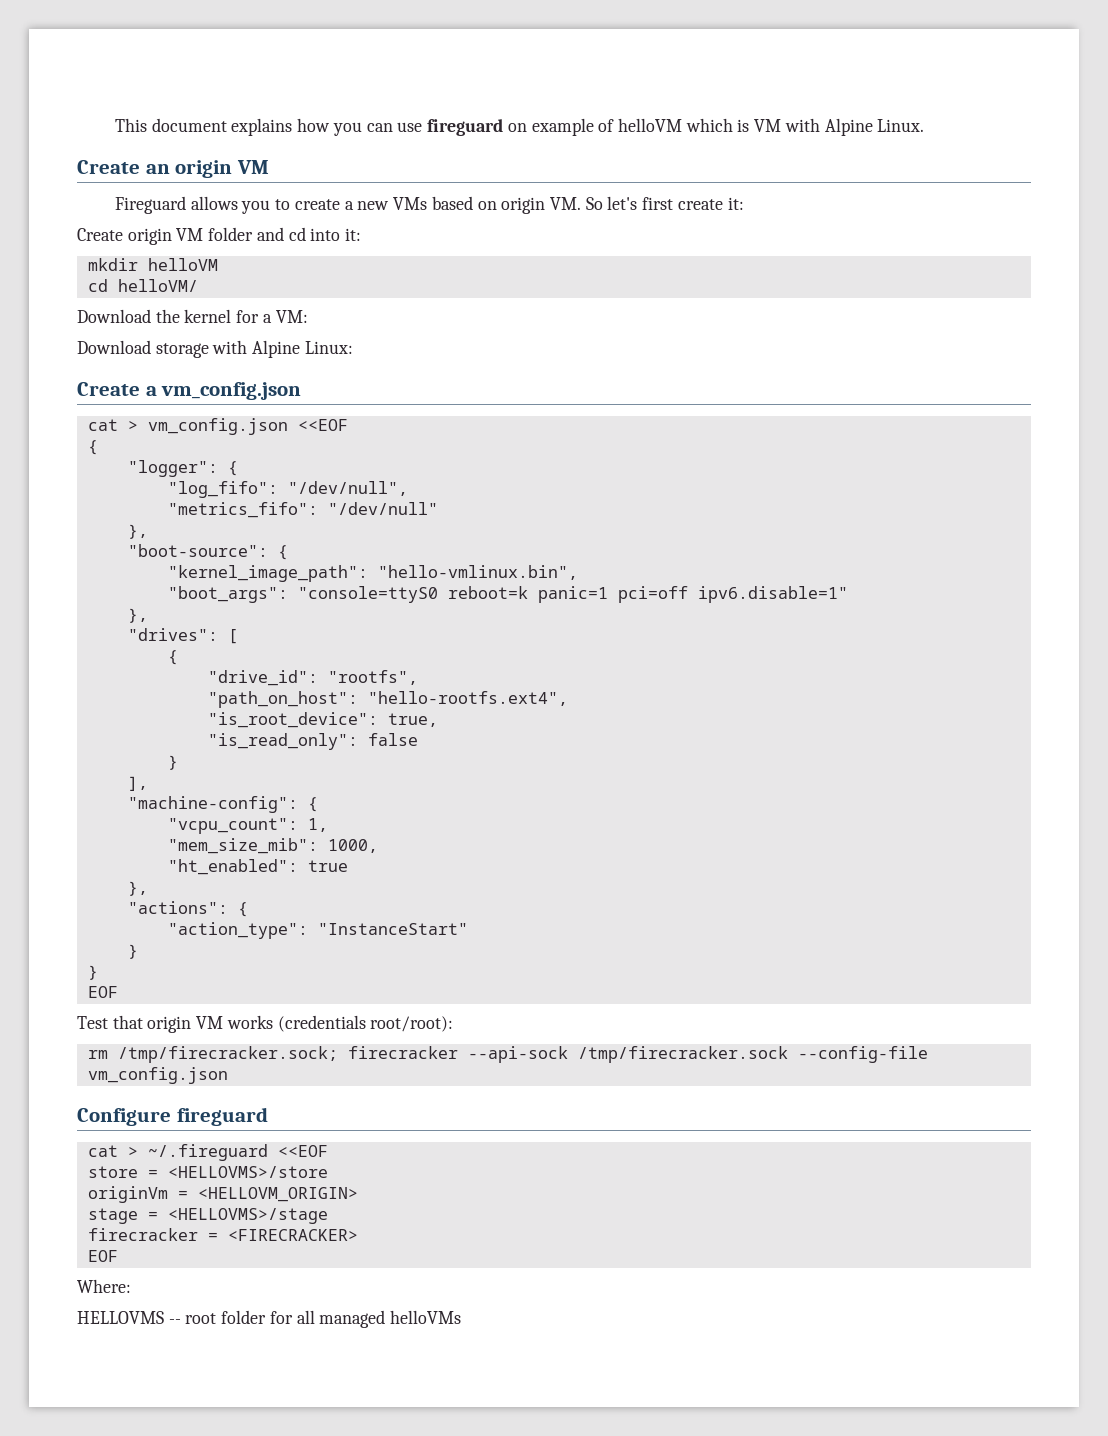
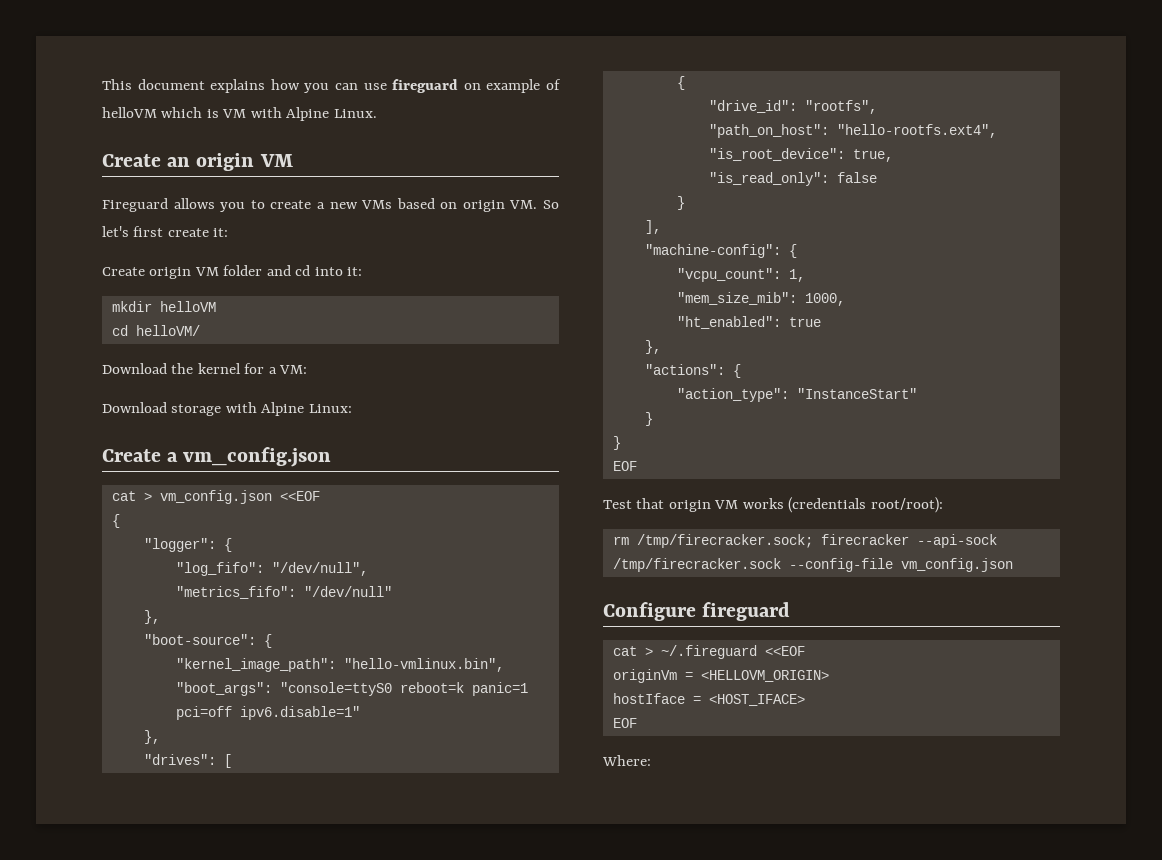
- store = <HELLOVMS>/store
- stage = <HELLOVMS>/stage
- firecracker = <FIRECRACKER>
+ hostIface = <HOST_IFACE>
  EOF
  Where:
- HELLOVMS -- root folder for all managed helloVMs

